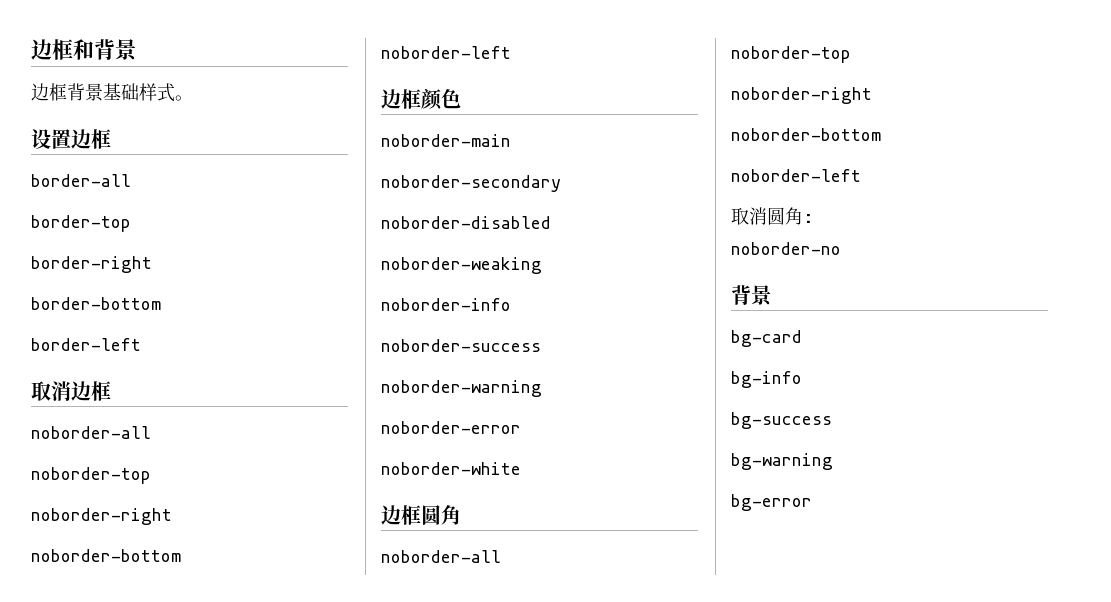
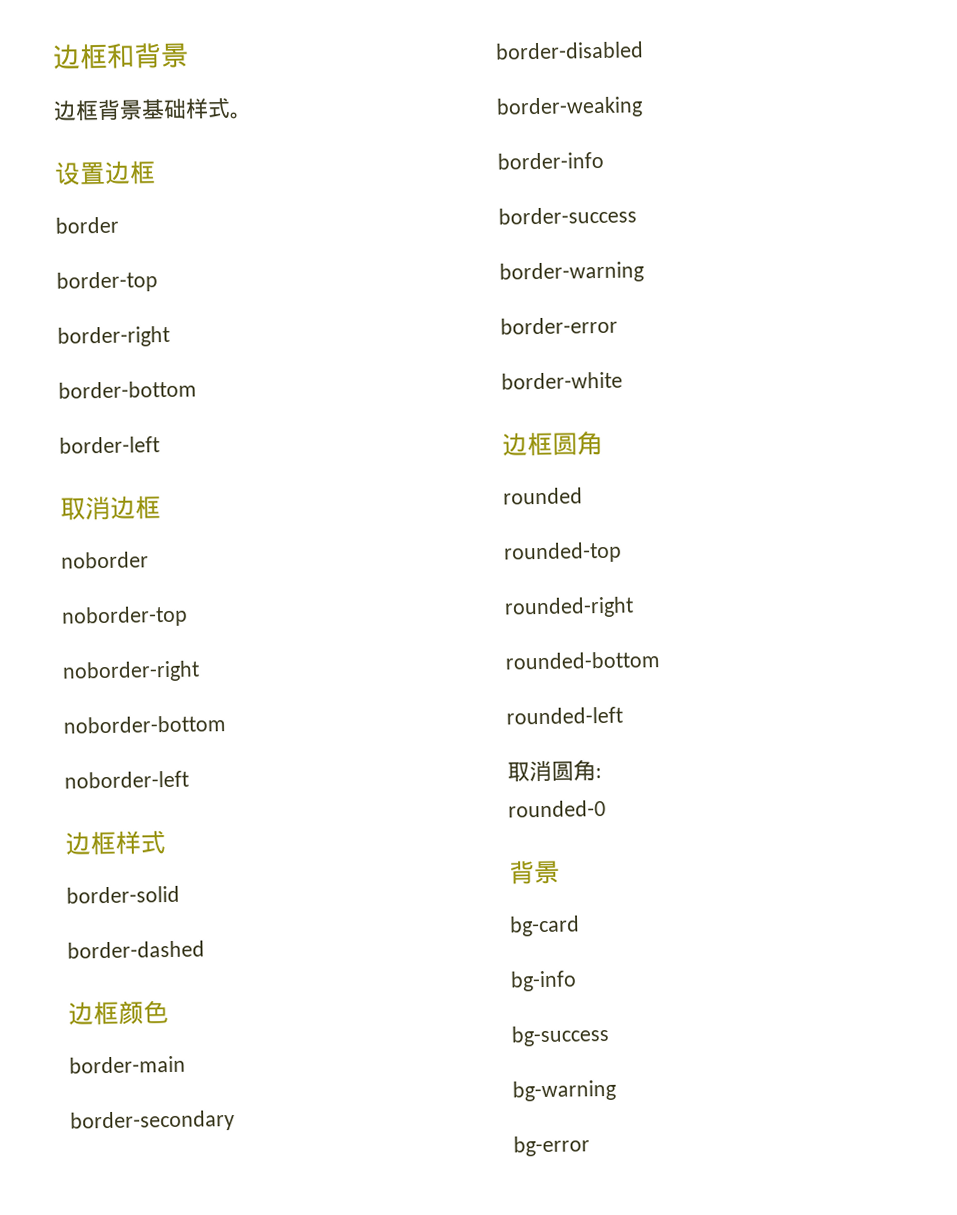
- border-all
+ border
  取消边框
- noborder-all
+ noborder
+ 边框样式
+ border-solid
+ border-dashed
  边框颜色
- noborder-main
- noborder-secondary
- noborder-disabled
- noborder-weaking
- noborder-info
- noborder-success
- noborder-warning
- noborder-error
- noborder-white
+ border-main
+ border-secondary
+ border-disabled
+ border-weaking
+ border-info
+ border-success
+ border-warning
+ border-error
+ border-white
  边框圆角
- noborder-all
- noborder-top
- noborder-right
- noborder-bottom
- noborder-left
+ rounded
+ rounded-top
+ rounded-right
+ rounded-bottom
+ rounded-left
- noborder-no
+ rounded-0

